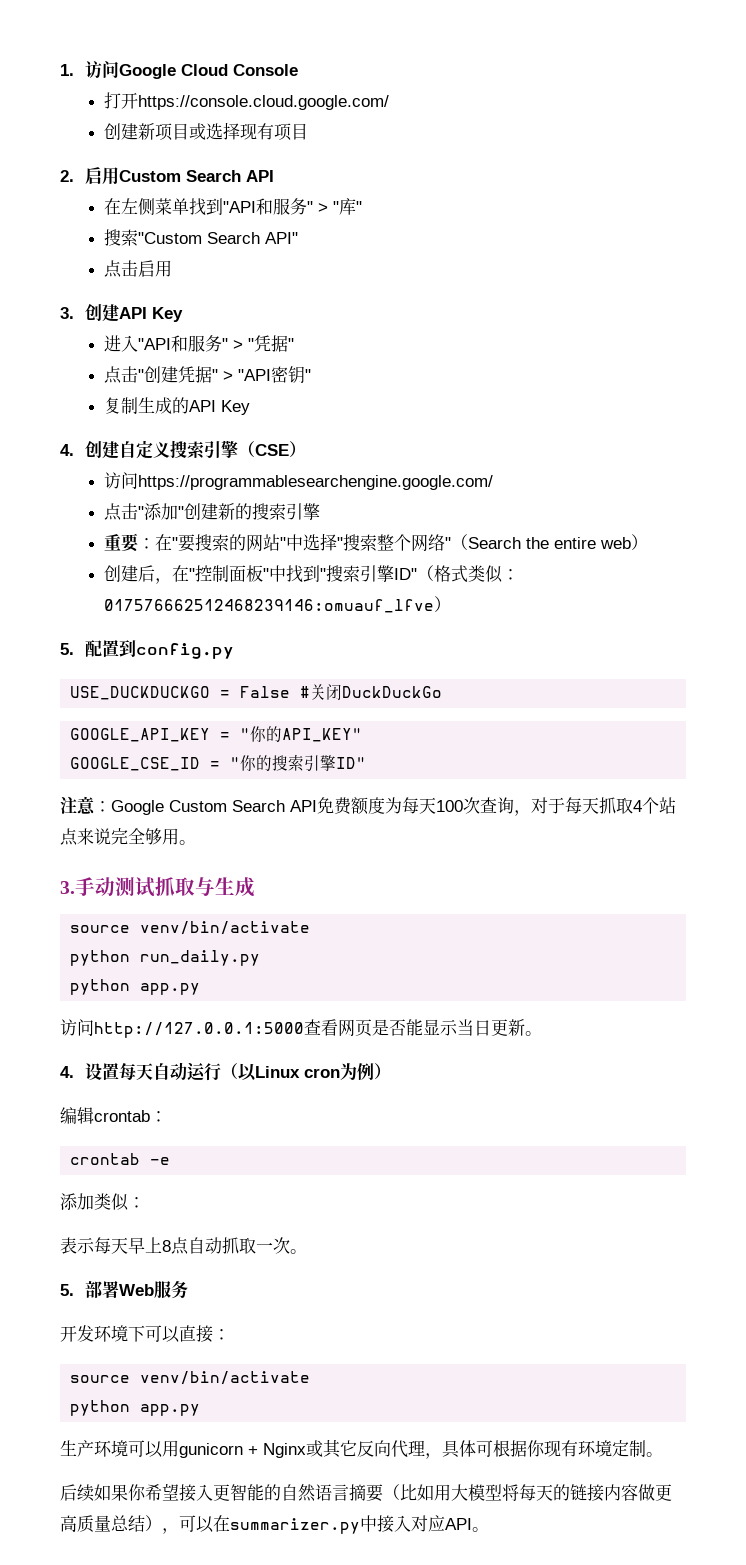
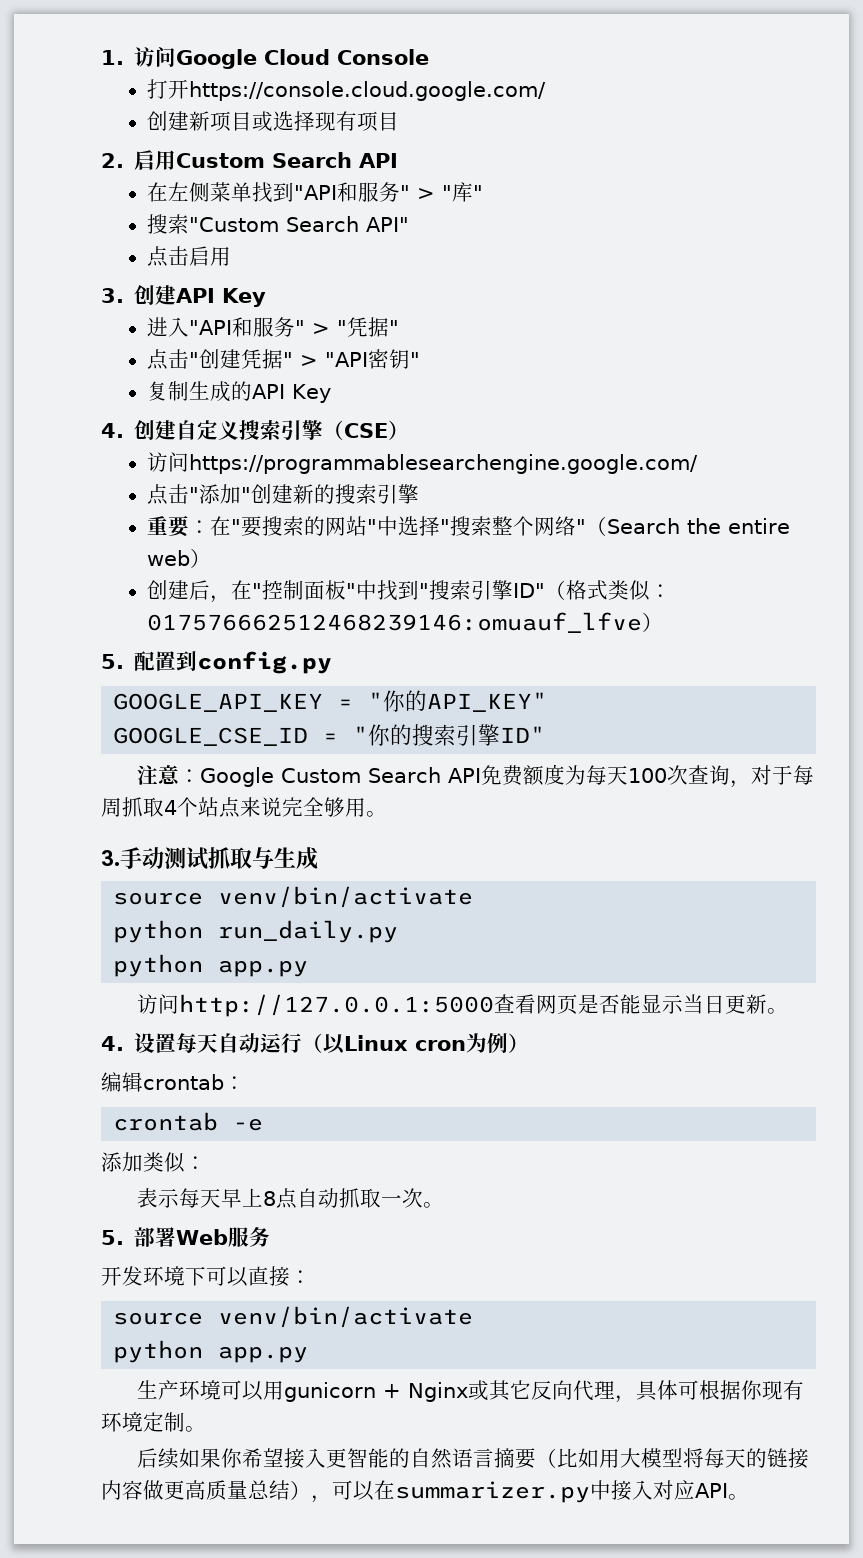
- USE_DUCKDUCKGO = False #关闭DuckDuckGo
- 注意：Google Custom Search API免费额度为每天100次查询，对于每天抓取4个站点来说完全够用。
+ 注意：Google Custom Search API免费额度为每天100次查询，对于每周抓取4个站点来说完全够用。

